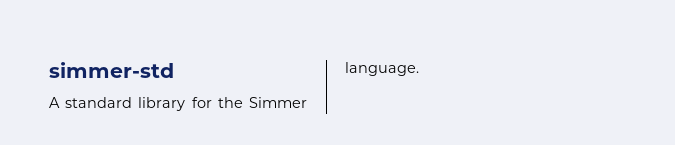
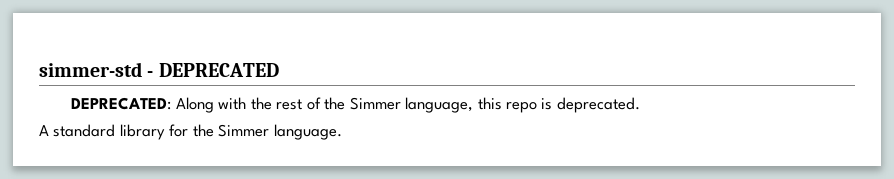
- simmer-std
+ simmer-std - DEPRECATED
+ DEPRECATED: Along with the rest of the Simmer language, this repo is deprecated.

